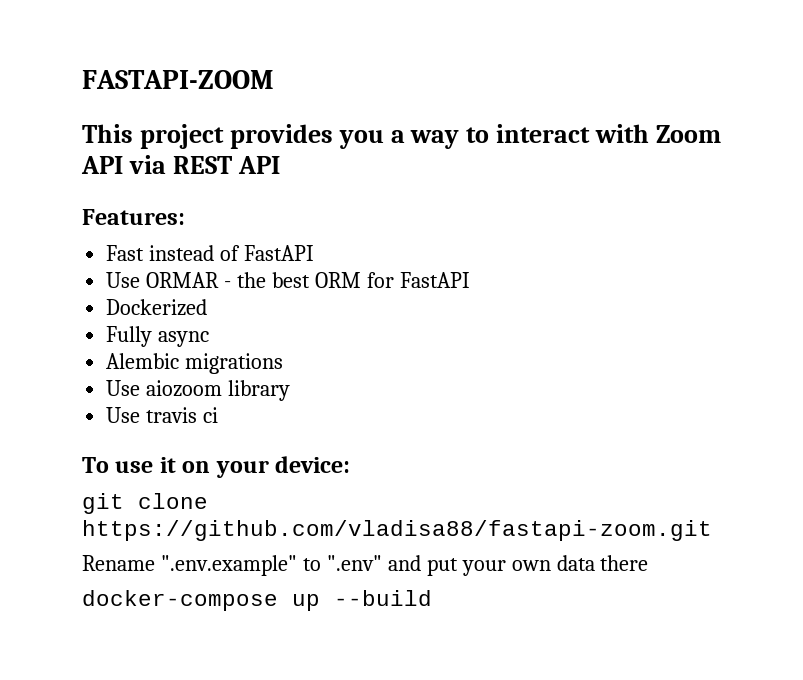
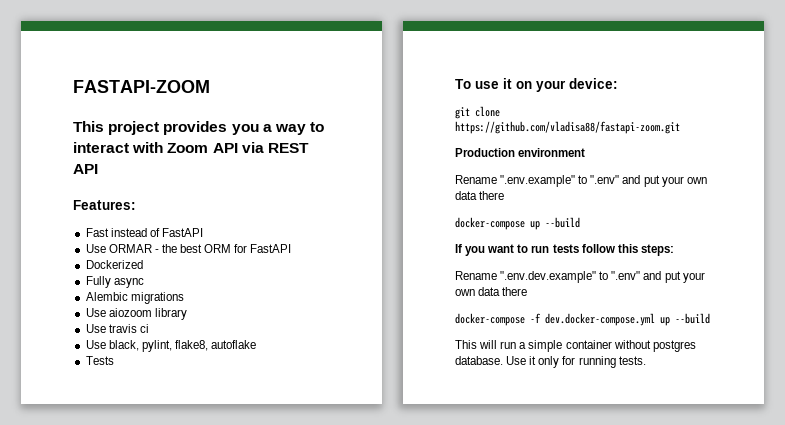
+ Use black, pylint, flake8, autoflake
+ Tests
+ Production environment
+ If you want to run tests follow this steps:
+ Rename ".env.dev.example" to ".env" and put your own data there
+ docker-compose -f dev.docker-compose.yml up --build
+ This will run a simple container without postgres database. Use it only for running tests.

